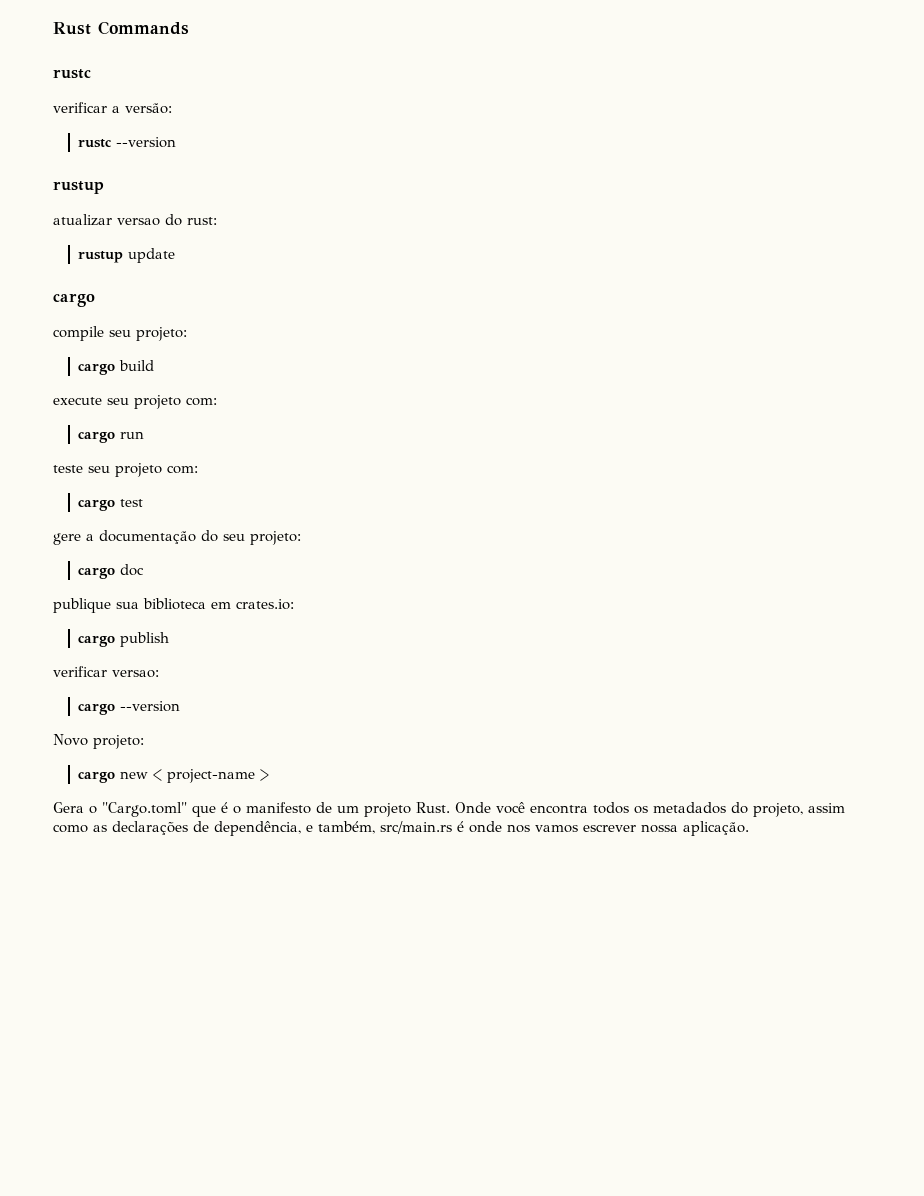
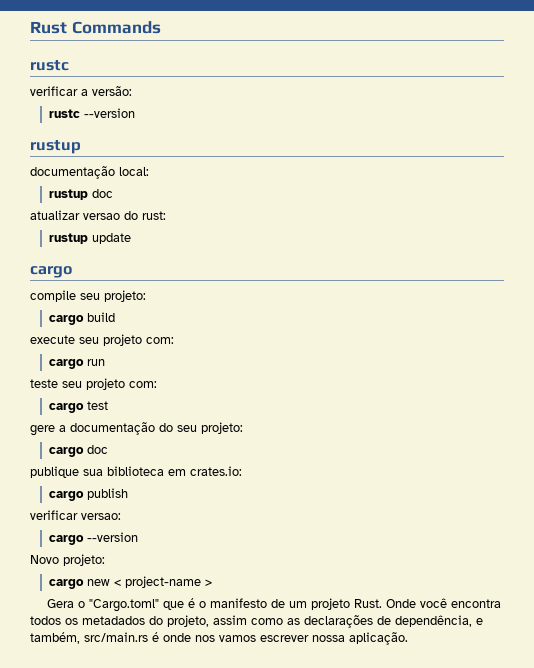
+ documentação local:
+ rustup doc

